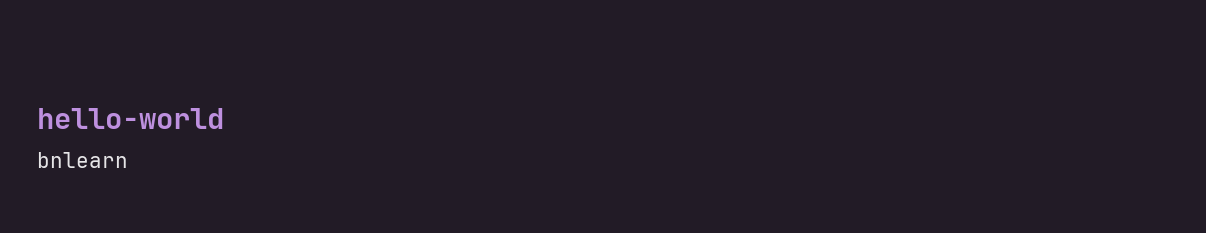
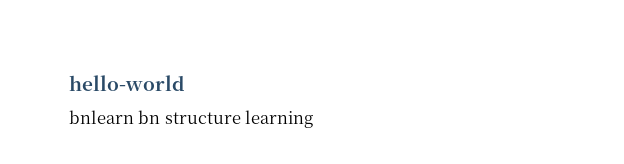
- bnlearn
+ bnlearn bn structure learning

